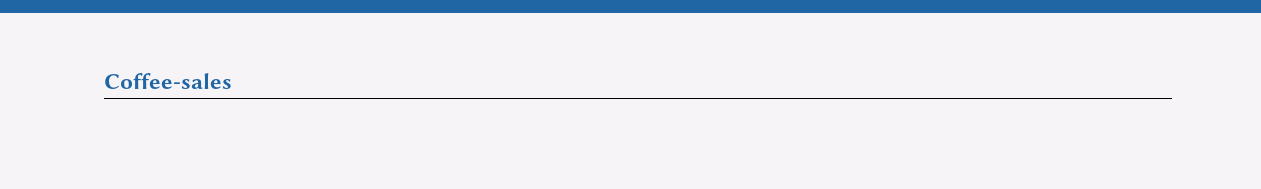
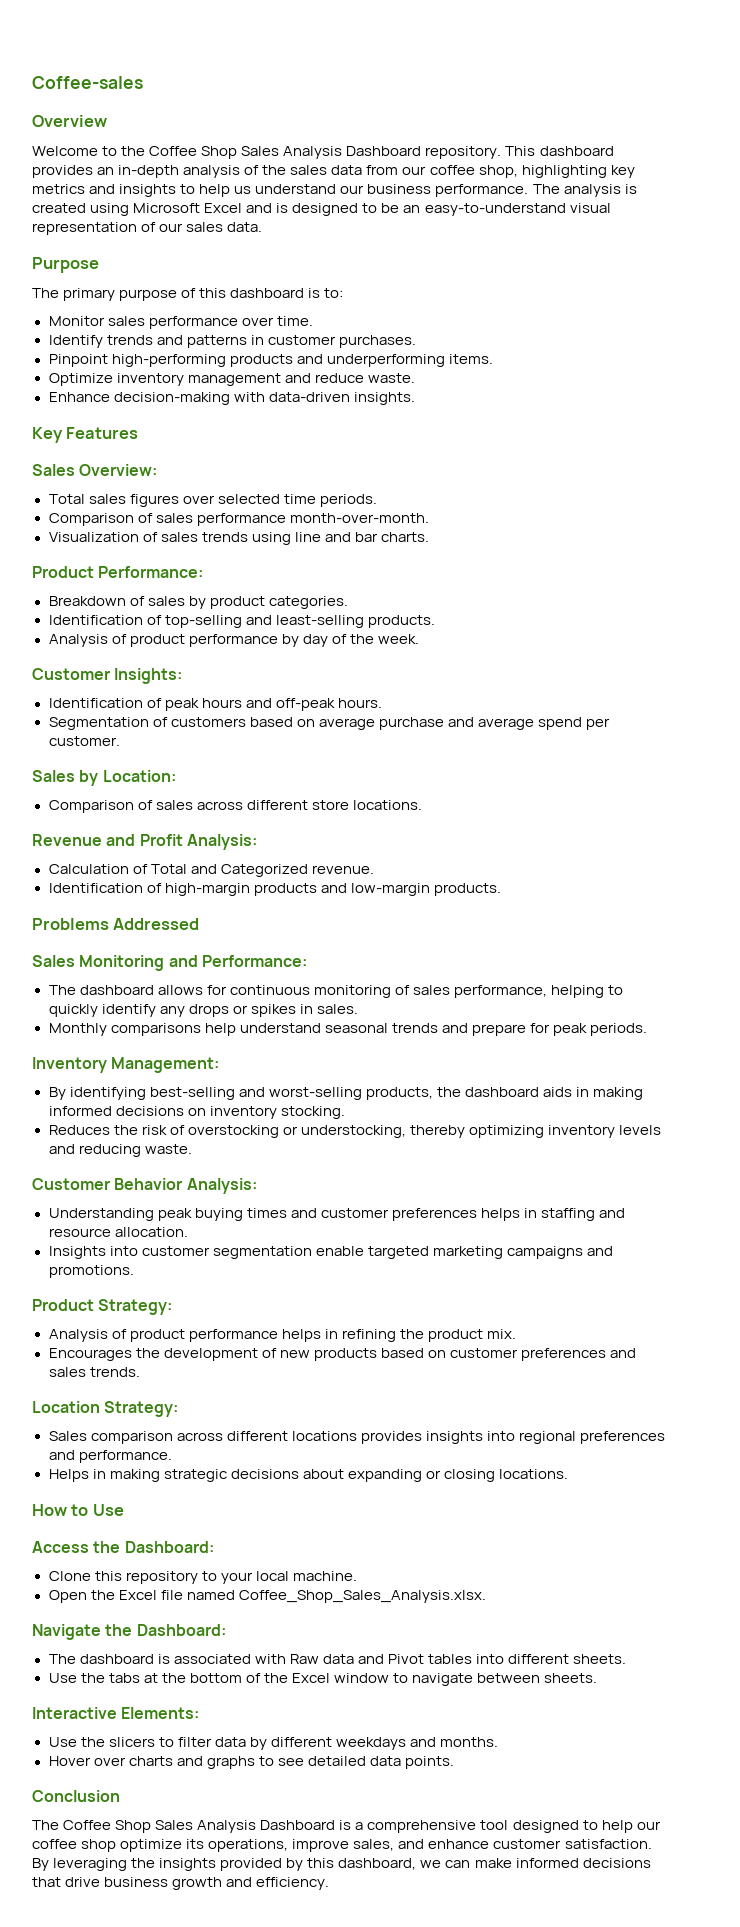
+ Overview
+ Welcome to the Coffee Shop Sales Analysis Dashboard repository. This dashboard provides an in-depth analysis of the sales data from our coffee shop, highlighting key metrics and insights to help us understand our business performance. The analysis is created using Microsoft Excel and is designed to be an easy-to-understand visual representation of our sales data.
+ Purpose
+ The primary purpose of this dashboard is to:
+ Monitor sales performance over time.
+ Identify trends and patterns in customer purchases.
+ Pinpoint high-performing products and underperforming items.
+ Optimize inventory management and reduce waste.
+ Enhance decision-making with data-driven insights.
+ Key Features
+ Sales Overview:
+ Total sales figures over selected time periods.
+ Comparison of sales performance month-over-month.
+ Visualization of sales trends using line and bar charts.
+ Product Performance:
+ Breakdown of sales by product categories.
+ Identification of top-selling and least-selling products.
+ Analysis of product performance by day of the week.
+ Customer Insights:
+ Identification of peak hours and off-peak hours.
+ Segmentation of customers based on average purchase and average spend per customer.
+ Sales by Location:
+ Comparison of sales across different store locations.
+ Revenue and Profit Analysis:
+ Calculation of Total and Categorized revenue.
+ Identification of high-margin products and low-margin products.
+ Problems Addressed
+ Sales Monitoring and Performance:
+ The dashboard allows for continuous monitoring of sales performance, helping to quickly identify any drops or spikes in sales.
+ Monthly comparisons help understand seasonal trends and prepare for peak periods.
+ Inventory Management:
+ By identifying best-selling and worst-selling products, the dashboard aids in making informed decisions on inventory stocking.
+ Reduces the risk of overstocking or understocking, thereby optimizing inventory levels and reducing waste.
+ Customer Behavior Analysis:
+ Understanding peak buying times and customer preferences helps in staffing and resource allocation.
+ Insights into customer segmentation enable targeted marketing campaigns and promotions.
+ Product Strategy:
+ Analysis of product performance helps in refining the product mix.
+ Encourages the development of new products based on customer preferences and sales trends.
+ Location Strategy:
+ Sales comparison across different locations provides insights into regional preferences and performance.
+ Helps in making strategic decisions about expanding or closing locations.
+ How to Use
+ Access the Dashboard:
+ Clone this repository to your local machine.
+ Open the Excel file named Coffee_Shop_Sales_Analysis.xlsx.
+ Navigate the Dashboard:
+ The dashboard is associated with Raw data and Pivot tables into different sheets.
+ Use the tabs at the bottom of the Excel window to navigate between sheets.
+ Interactive Elements:
+ Use the slicers to filter data by different weekdays and months.
+ Hover over charts and graphs to see detailed data points.
+ Conclusion
+ The Coffee Shop Sales Analysis Dashboard is a comprehensive tool designed to help our coffee shop optimize its operations, improve sales, and enhance customer satisfaction. By leveraging the insights provided by this dashboard, we can make informed decisions that drive business growth and efficiency.

